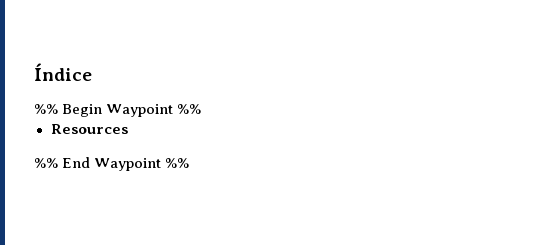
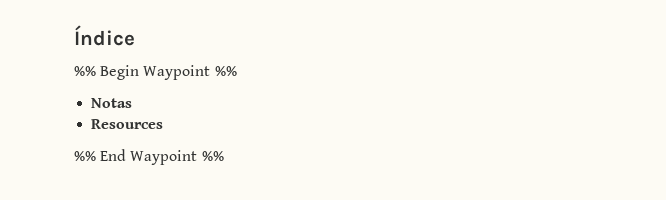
+ Notas

